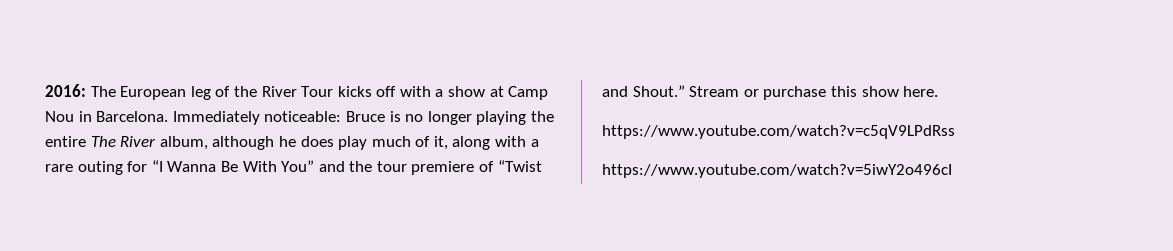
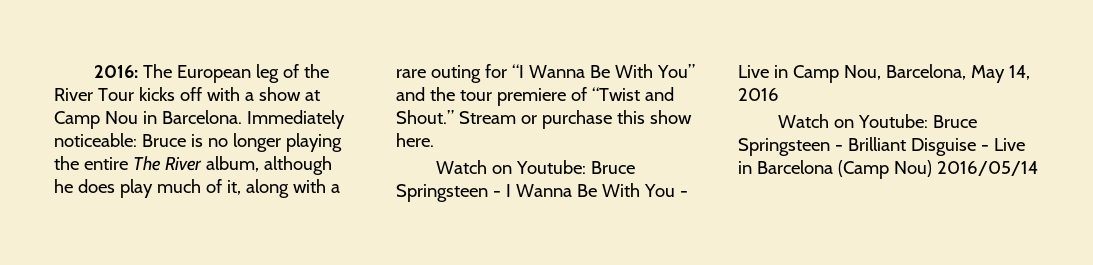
- https://www.youtube.com/watch?v=c5qV9LPdRss
- https://www.youtube.com/watch?v=5iwY2o496cI
+ Watch on Youtube: Bruce Springsteen - I Wanna Be With You - Live in Camp Nou, Barcelona, May 14, 2016
+ Watch on Youtube: Bruce Springsteen - Brilliant Disguise - Live in Barcelona (Camp Nou) 2016/05/14

